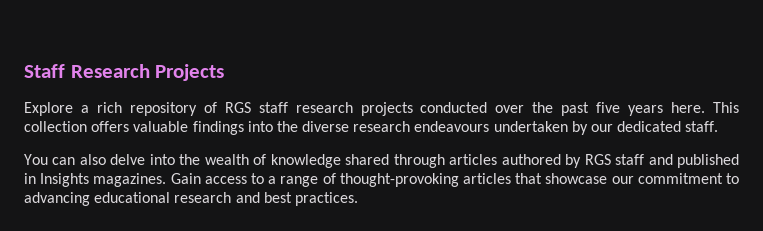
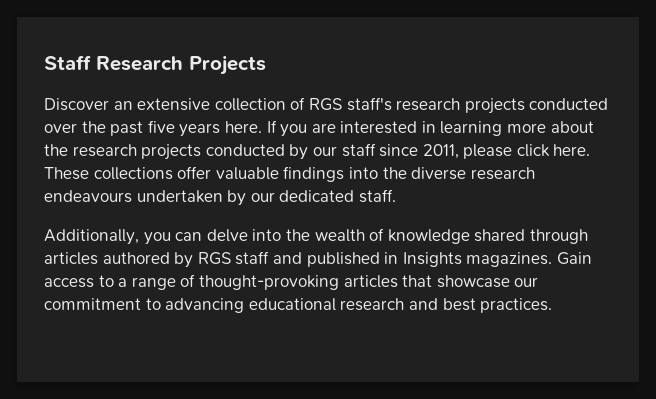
- Explore a rich repository of RGS staff research projects conducted over the past five years here.
+ Discover an extensive collection of RGS staff's research projects conducted over the past five years here.
- This collection offers valuable findings into the diverse research endeavours undertaken by our dedicated staff.
+ If you are interested in learning more about the research projects conducted by our staff since 2011, please click here. These collections offer valuable findings into the diverse research endeavours undertaken by our dedicated staff.
- You can also delve into the wealth of knowledge shared through articles authored by RGS staff and published in Insights magazines.
+ Additionally, you can delve into the wealth of knowledge shared through articles authored by RGS staff and published in Insights magazines.

